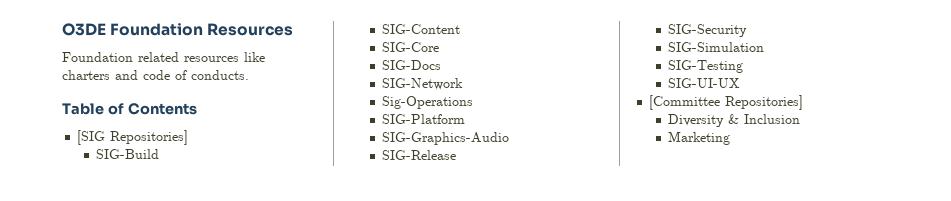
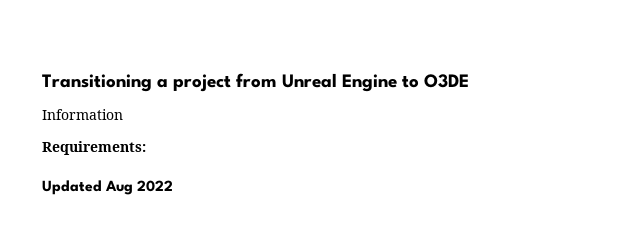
- O3DE Foundation Resources
- Foundation related resources like charters and code of conducts.
- Table of Contents
- [SIG Repositories]
- SIG-Build
- SIG-Content
- SIG-Core
- SIG-Docs
- SIG-Network
- Sig-Operations
- SIG-Platform
- SIG-Graphics-Audio
- SIG-Release
- SIG-Security
- SIG-Simulation
- SIG-Testing
- SIG-UI-UX
- [Committee Repositories]
- Diversity & Inclusion
- Marketing
+ Transitioning a project from Unreal Engine to O3DE
+ Information
+ Requirements:
+ Updated Aug 2022

